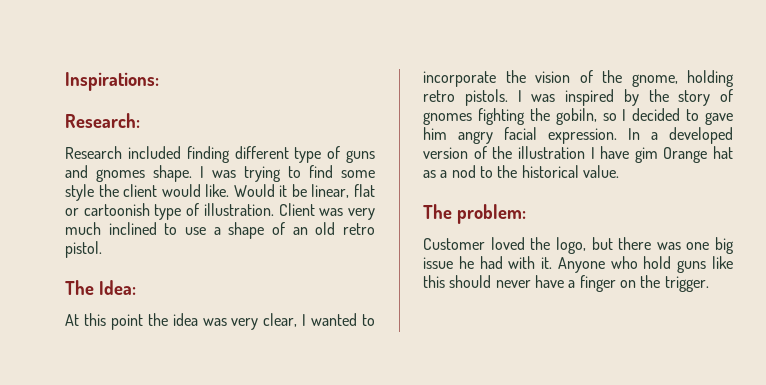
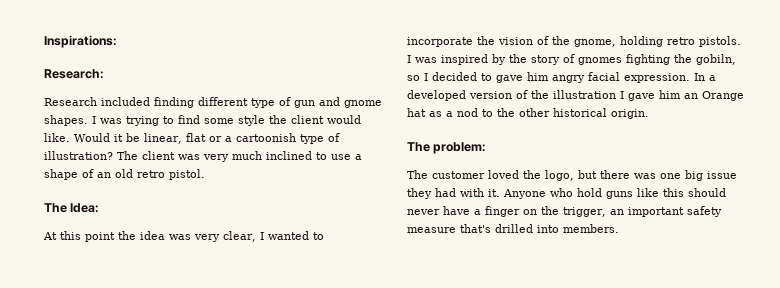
- Research included finding different type of guns and gnomes shape.
+ Research included finding different type of gun and gnome shapes.
- Would it be linear, flat or cartoonish type of illustration. Client was very much inclined to use a shape of an old retro pistol.
+ Would it be linear, flat or a cartoonish type of illustration? The client was very much inclined to use a shape of an old retro pistol.
- In a developed version of the illustration I have gim Orange hat as a nod to the historical value.
+ In a developed version of the illustration I gave him an Orange hat as a nod to the other historical origin.
- Customer loved the logo, but there was one big issue he had with it.
+ The customer loved the logo, but there was one big issue they had with it.
- Anyone who hold guns like this should never have a finger on the trigger.
+ Anyone who hold guns like this should never have a finger on the trigger, an important safety measure that's drilled into members.

